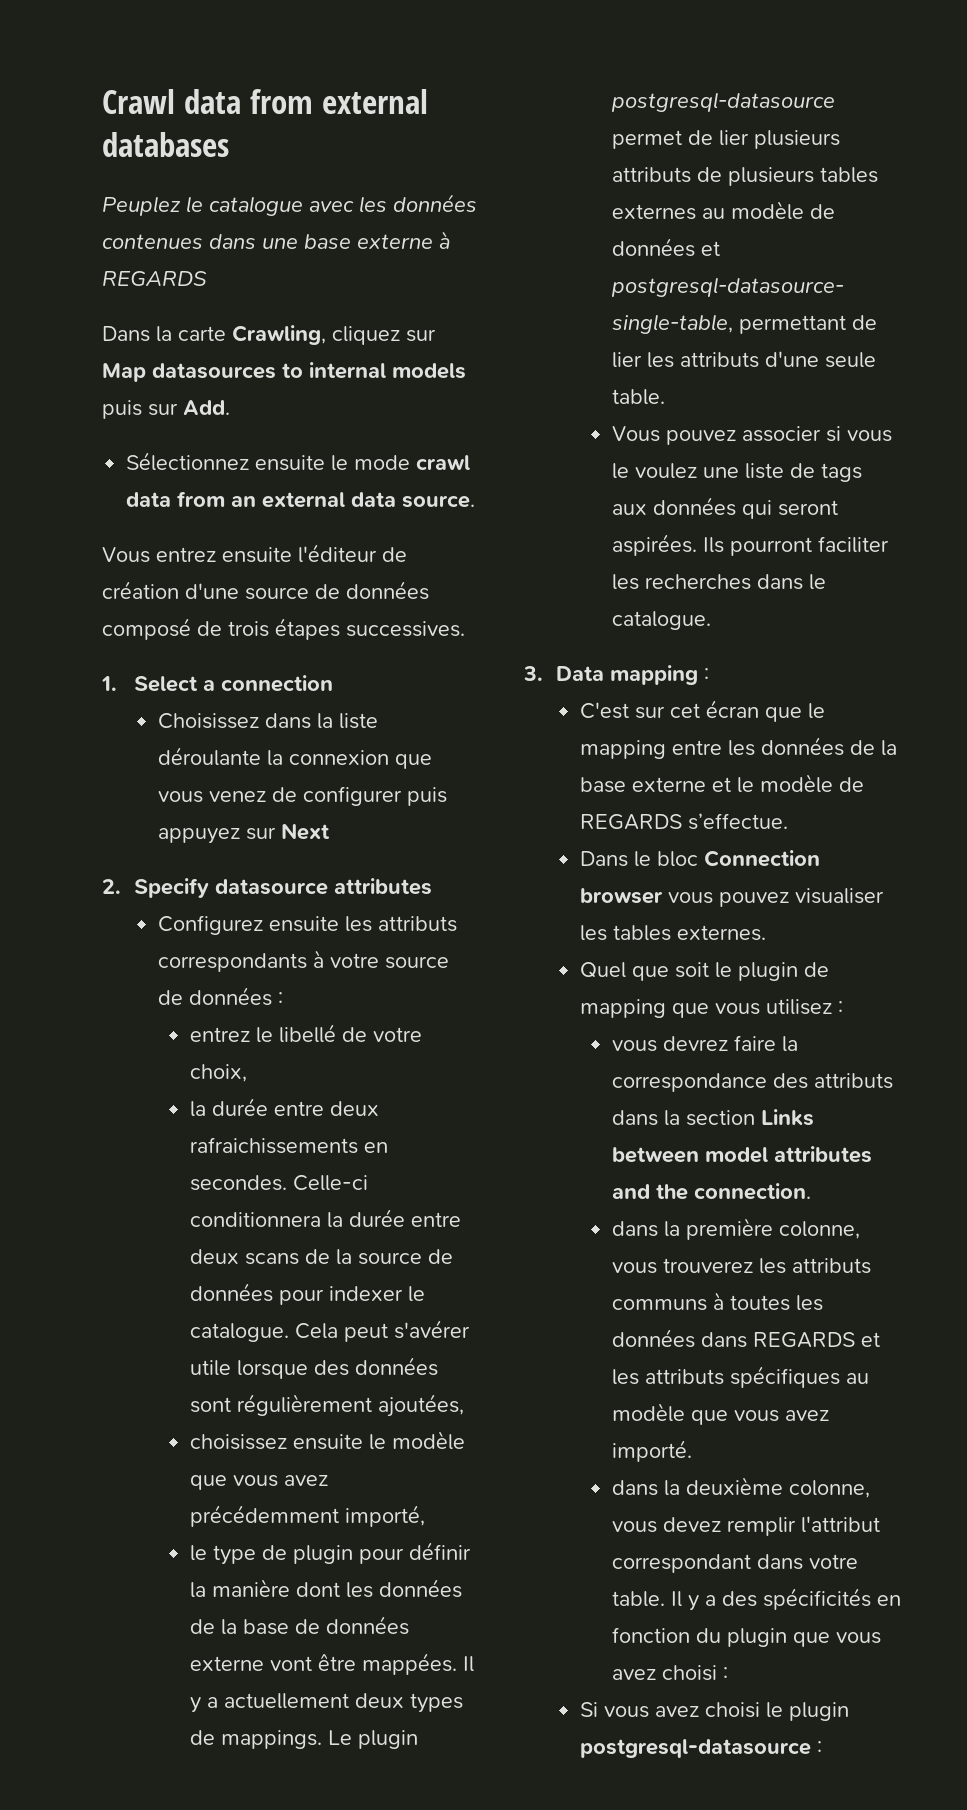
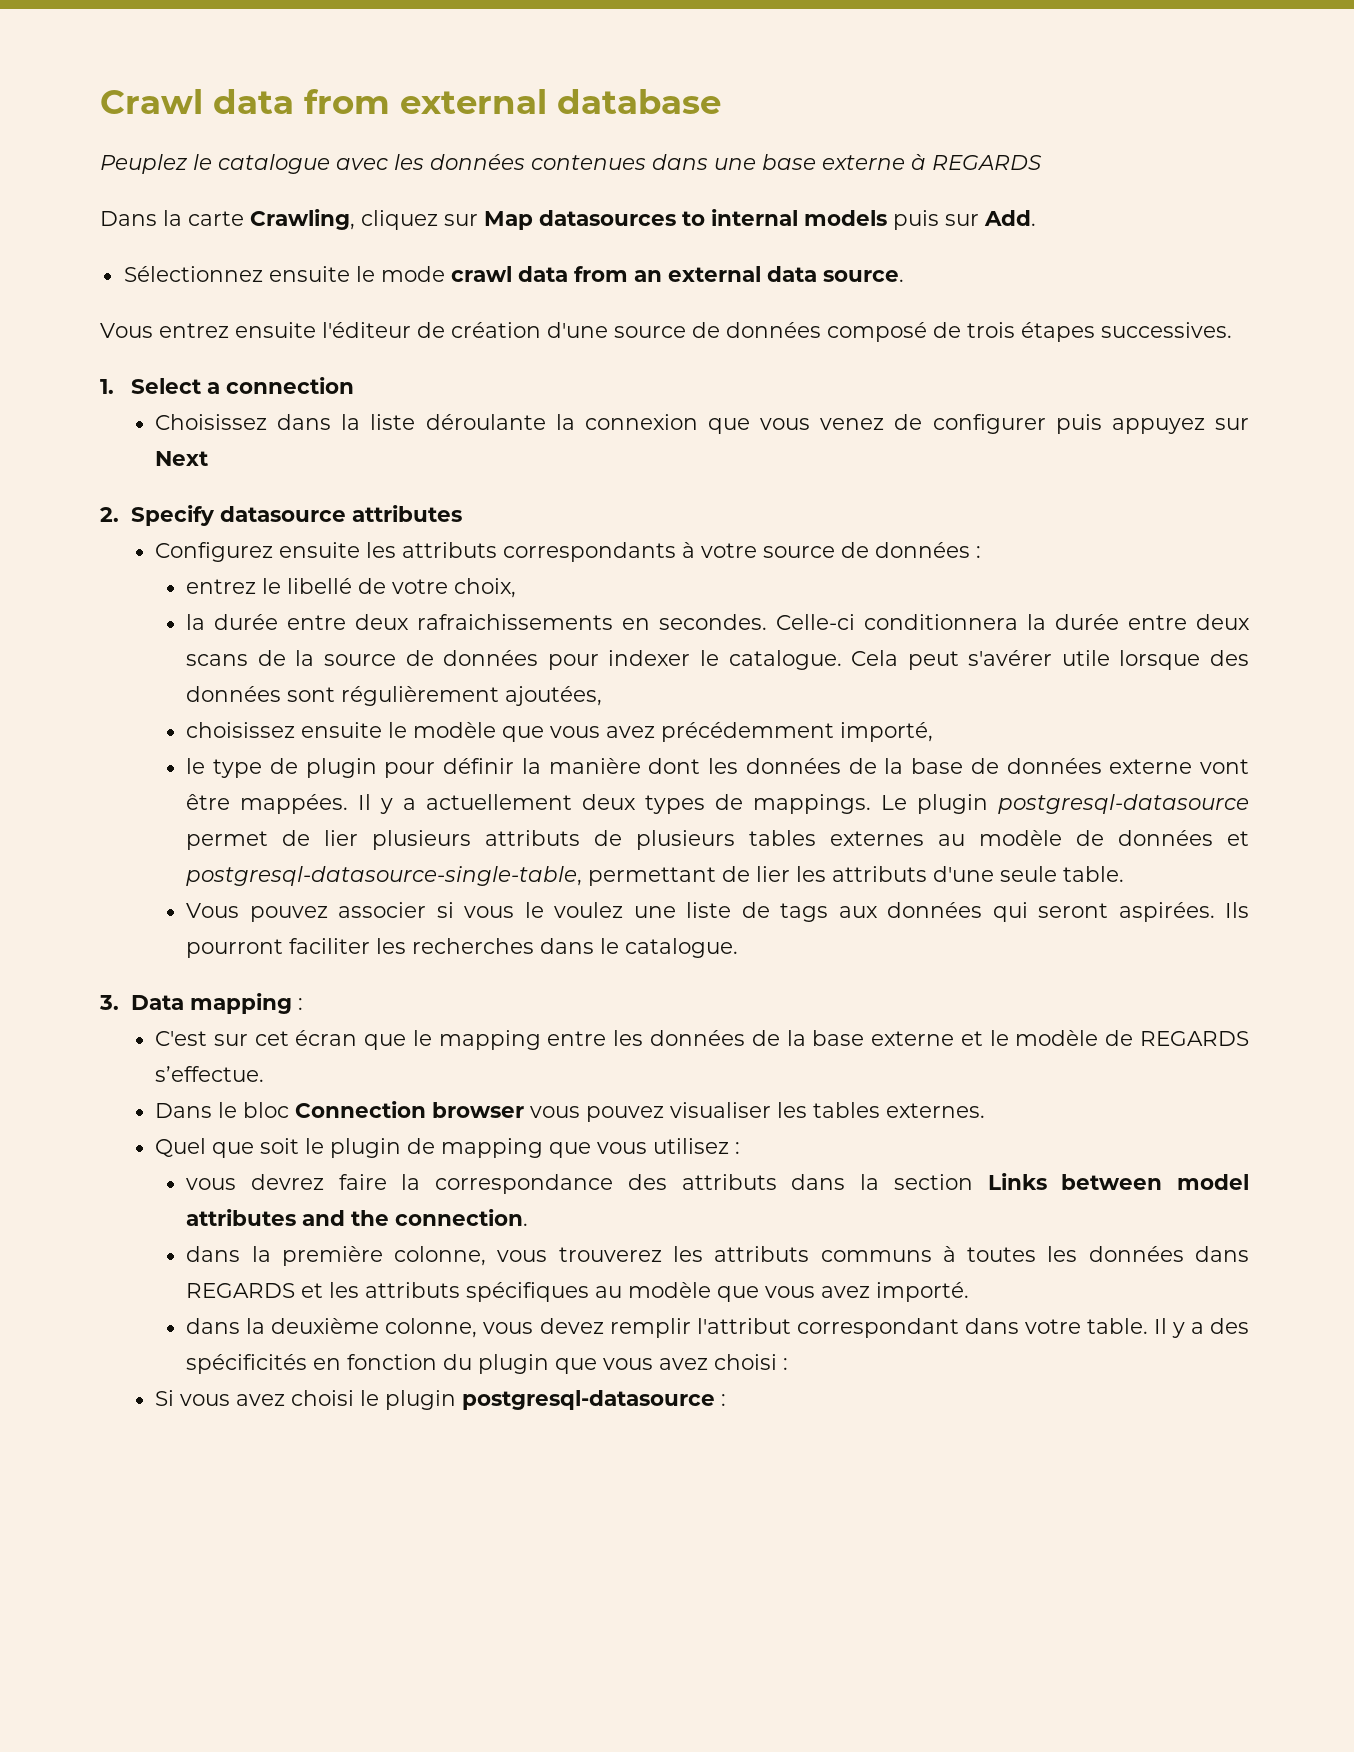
- Crawl data from external databases
+ Crawl data from external database

